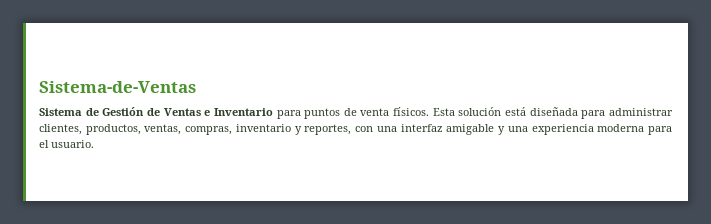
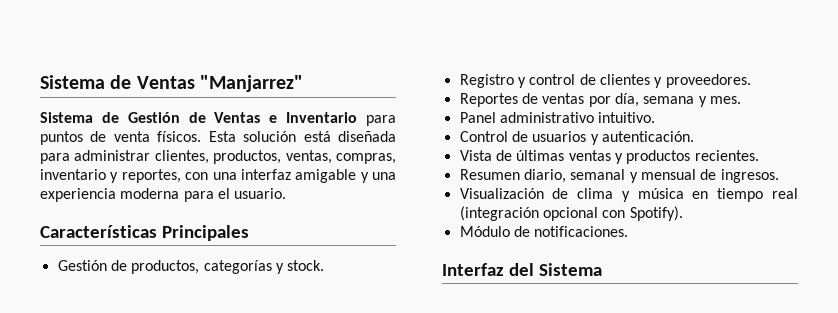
- Sistema-de-Ventas
+ Sistema de Ventas "Manjarrez"
+ Características Principales
+ Gestión de productos, categorías y stock.
+ Registro y control de clientes y proveedores.
+ Reportes de ventas por día, semana y mes.
+ Panel administrativo intuitivo.
+ Control de usuarios y autenticación.
+ Vista de últimas ventas y productos recientes.
+ Resumen diario, semanal y mensual de ingresos.
+ Visualización de clima y música en tiempo real (integración opcional con Spotify).
+ Módulo de notificaciones.
+ Interfaz del Sistema

